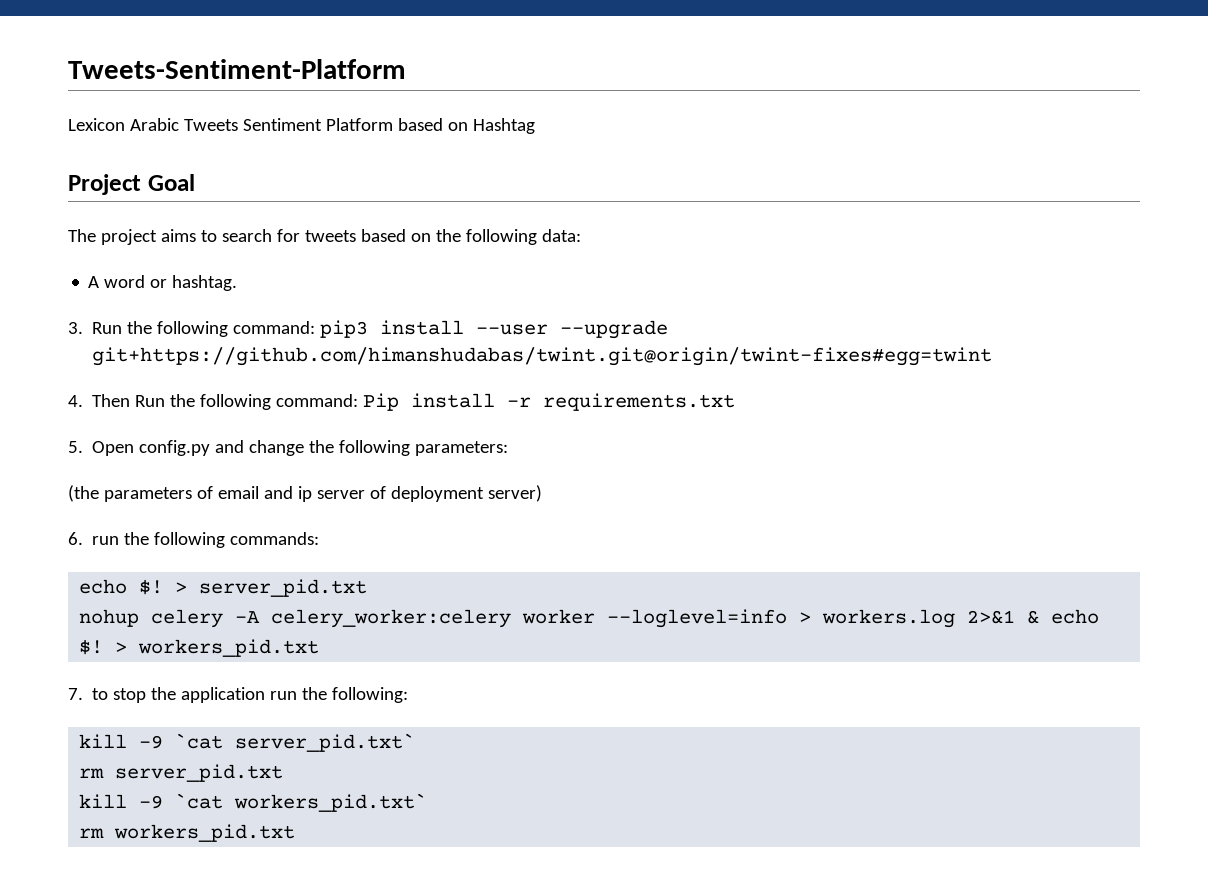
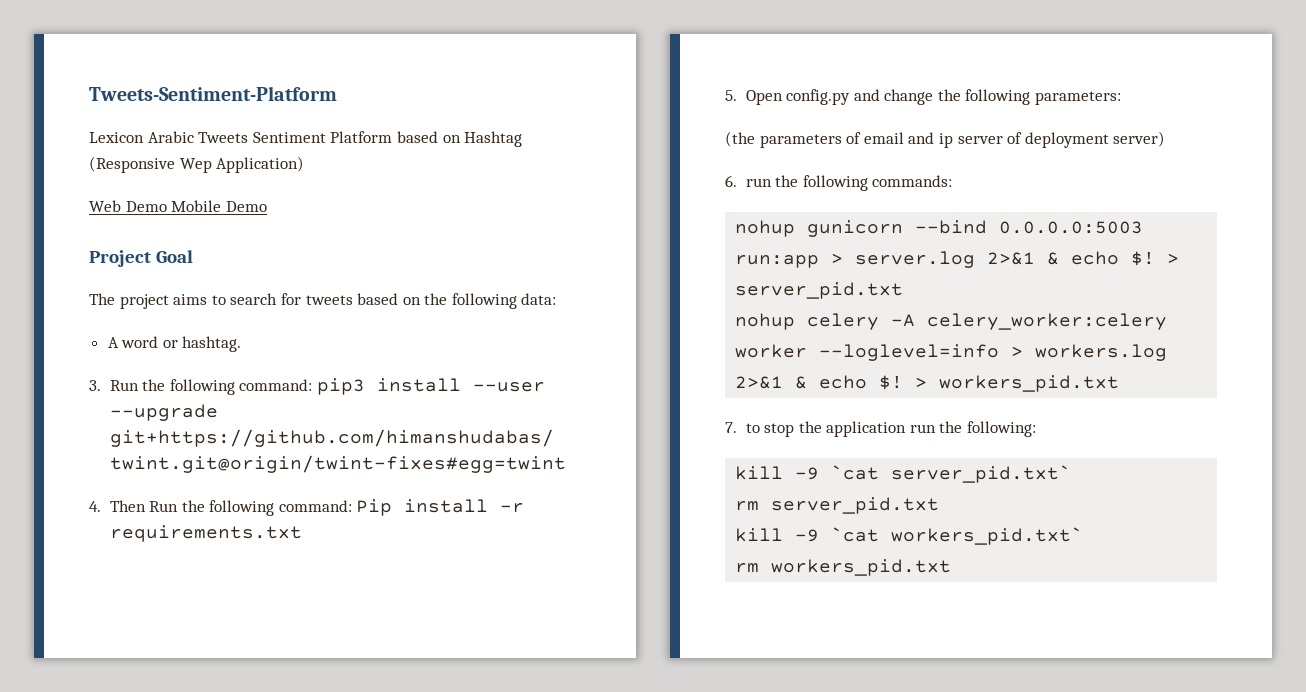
- Lexicon Arabic Tweets Sentiment Platform based on Hashtag
+ Lexicon Arabic Tweets Sentiment Platform based on Hashtag (Responsive Wep Application)
+ Web Demo Mobile Demo
  6. run the following commands:
- echo $!
+ nohup gunicorn --bind 0.0.0.0:5003 run:app > server.log 2>&1 & echo $!

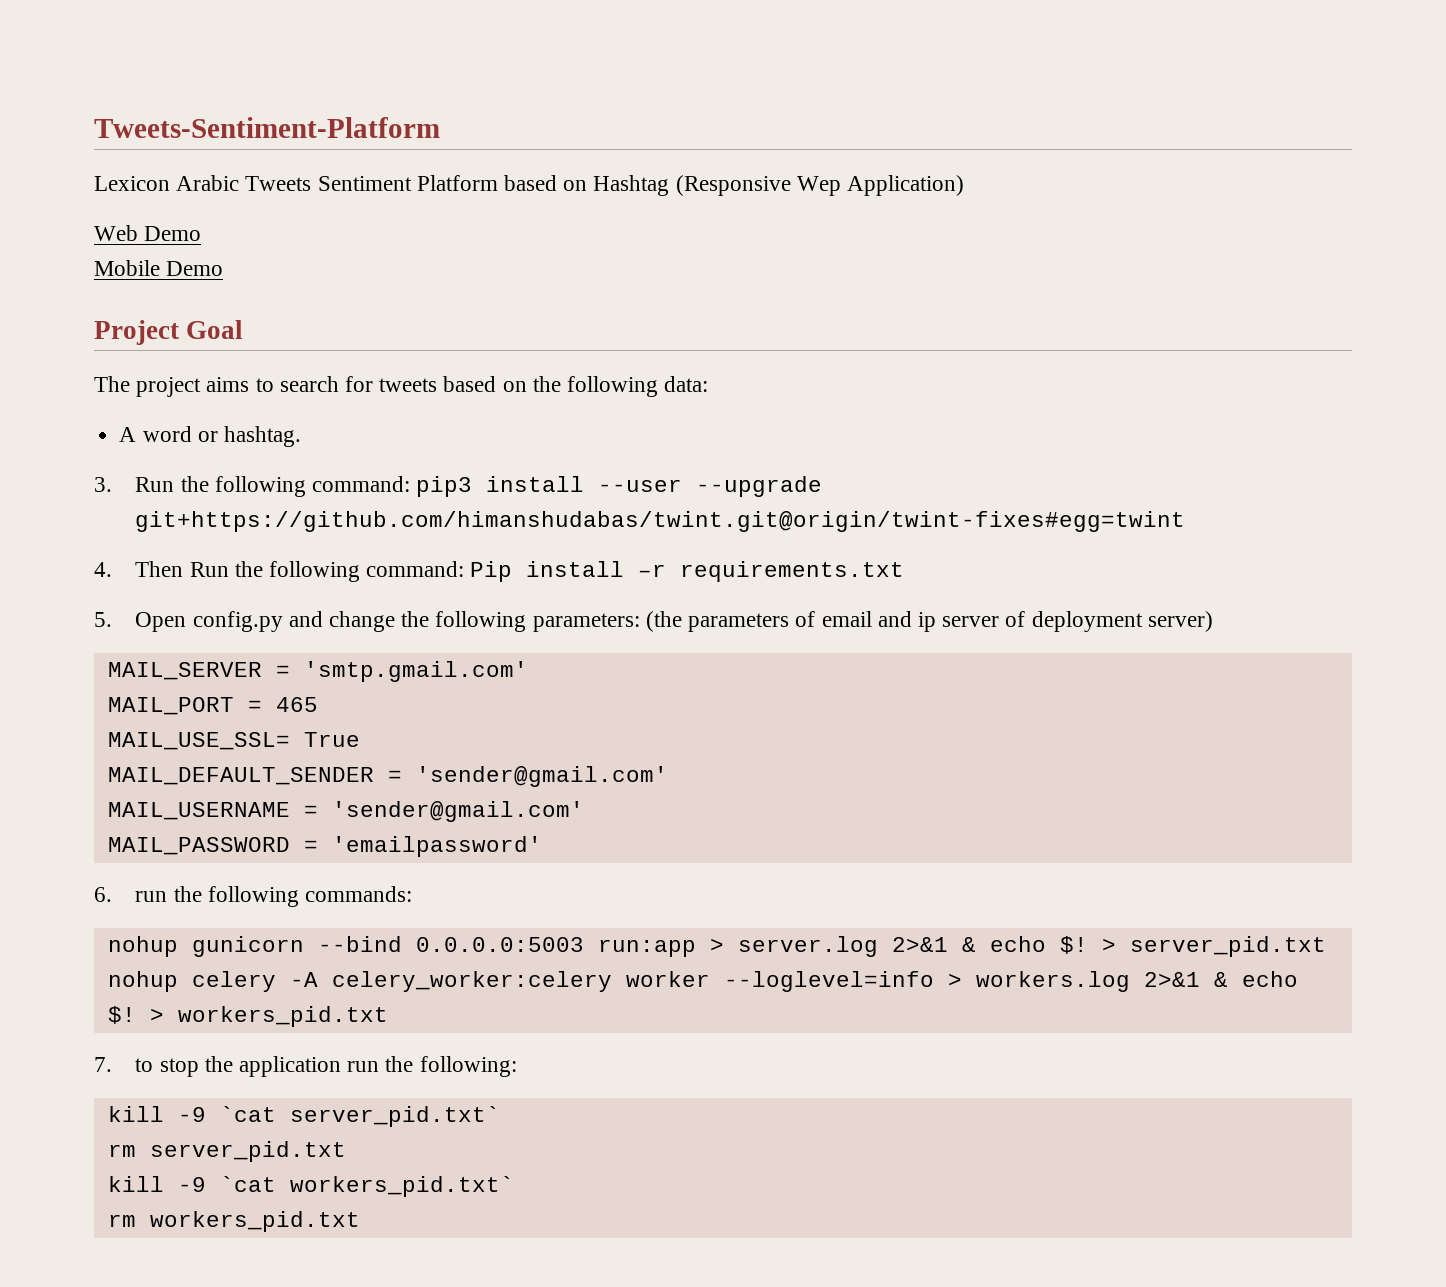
- Web Demo Mobile Demo
+ Web Demo
+ Mobile Demo
- 5. Open config.py and change the following parameters:
- (the parameters of email and ip server of deployment server)
+ 5. Open config.py and change the following parameters: (the parameters of email and ip server of deployment server)
+ MAIL_SERVER = 'smtp.gmail.com'
+ MAIL_PORT = 465
+ MAIL_USE_SSL= True
+ MAIL_DEFAULT_SENDER = 'sender@gmail.com'
+ MAIL_USERNAME = 'sender@gmail.com'
+ MAIL_PASSWORD = 'emailpassword'

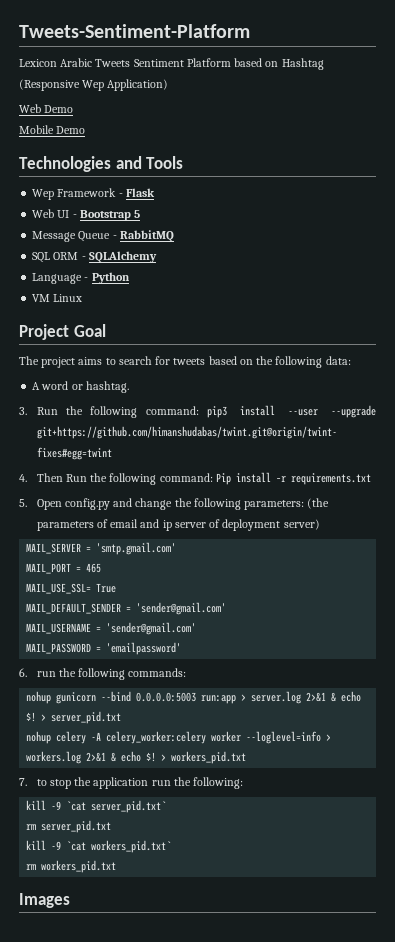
+ Technologies and Tools
+ Wep Framework - Flask
+ Web UI - Bootstrap 5
+ Message Queue - RabbitMQ
+ SQL ORM - SQLAlchemy
+ Language - Python
+ VM Linux
+ Images

